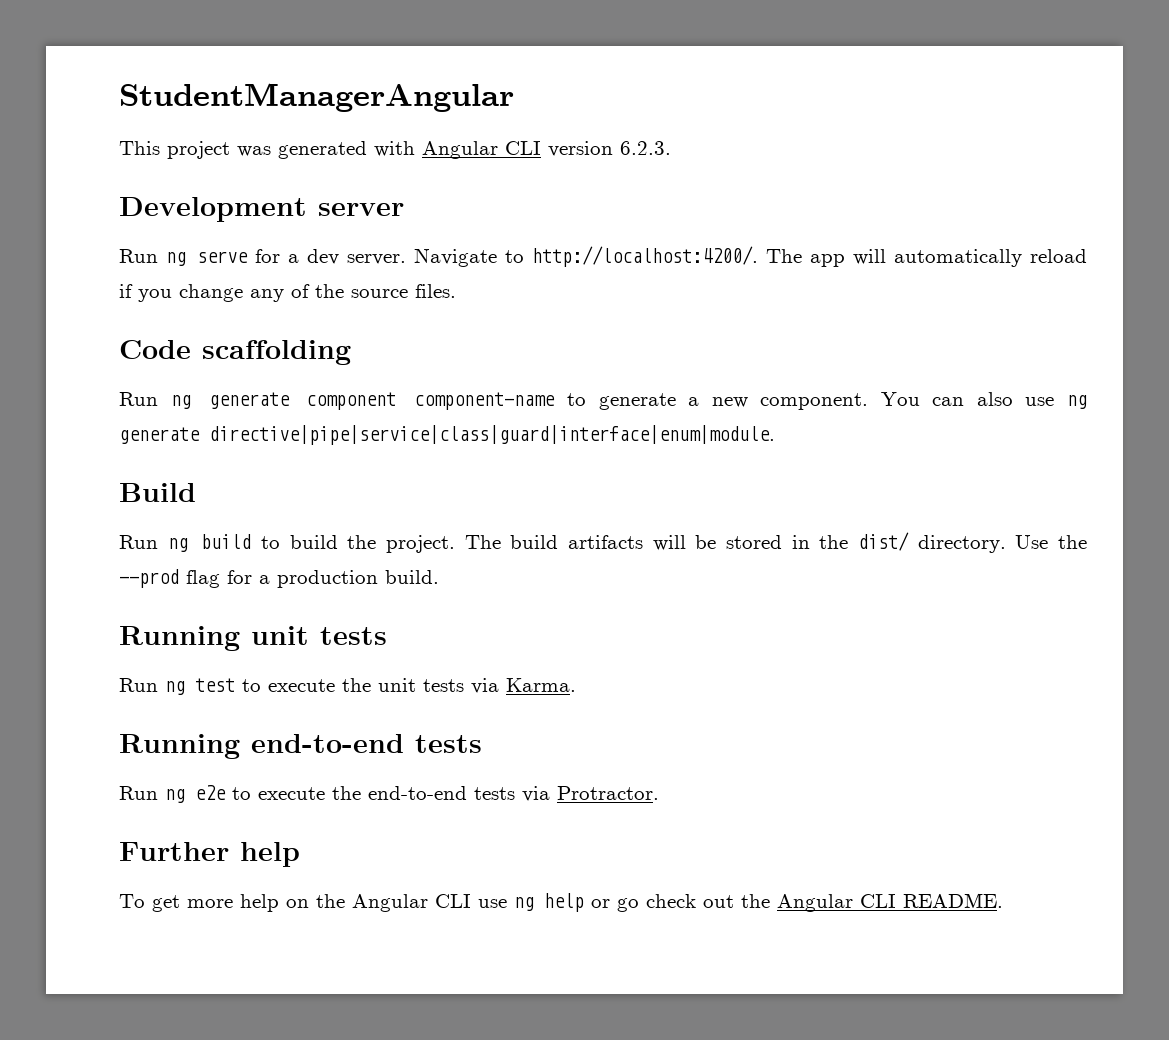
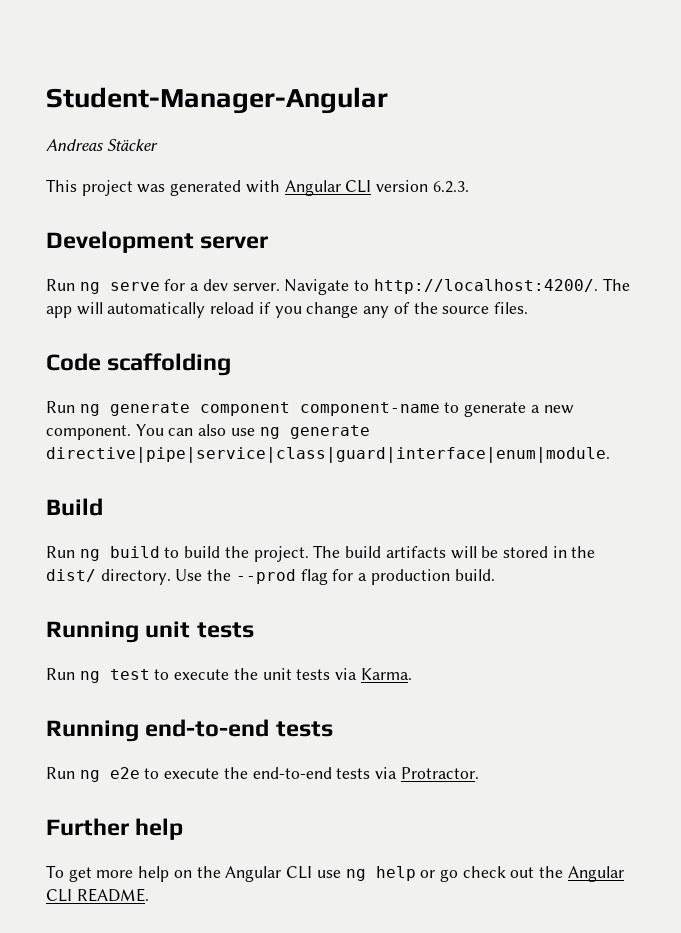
- StudentManagerAngular
+ Student-Manager-Angular
+ Andreas Stäcker

